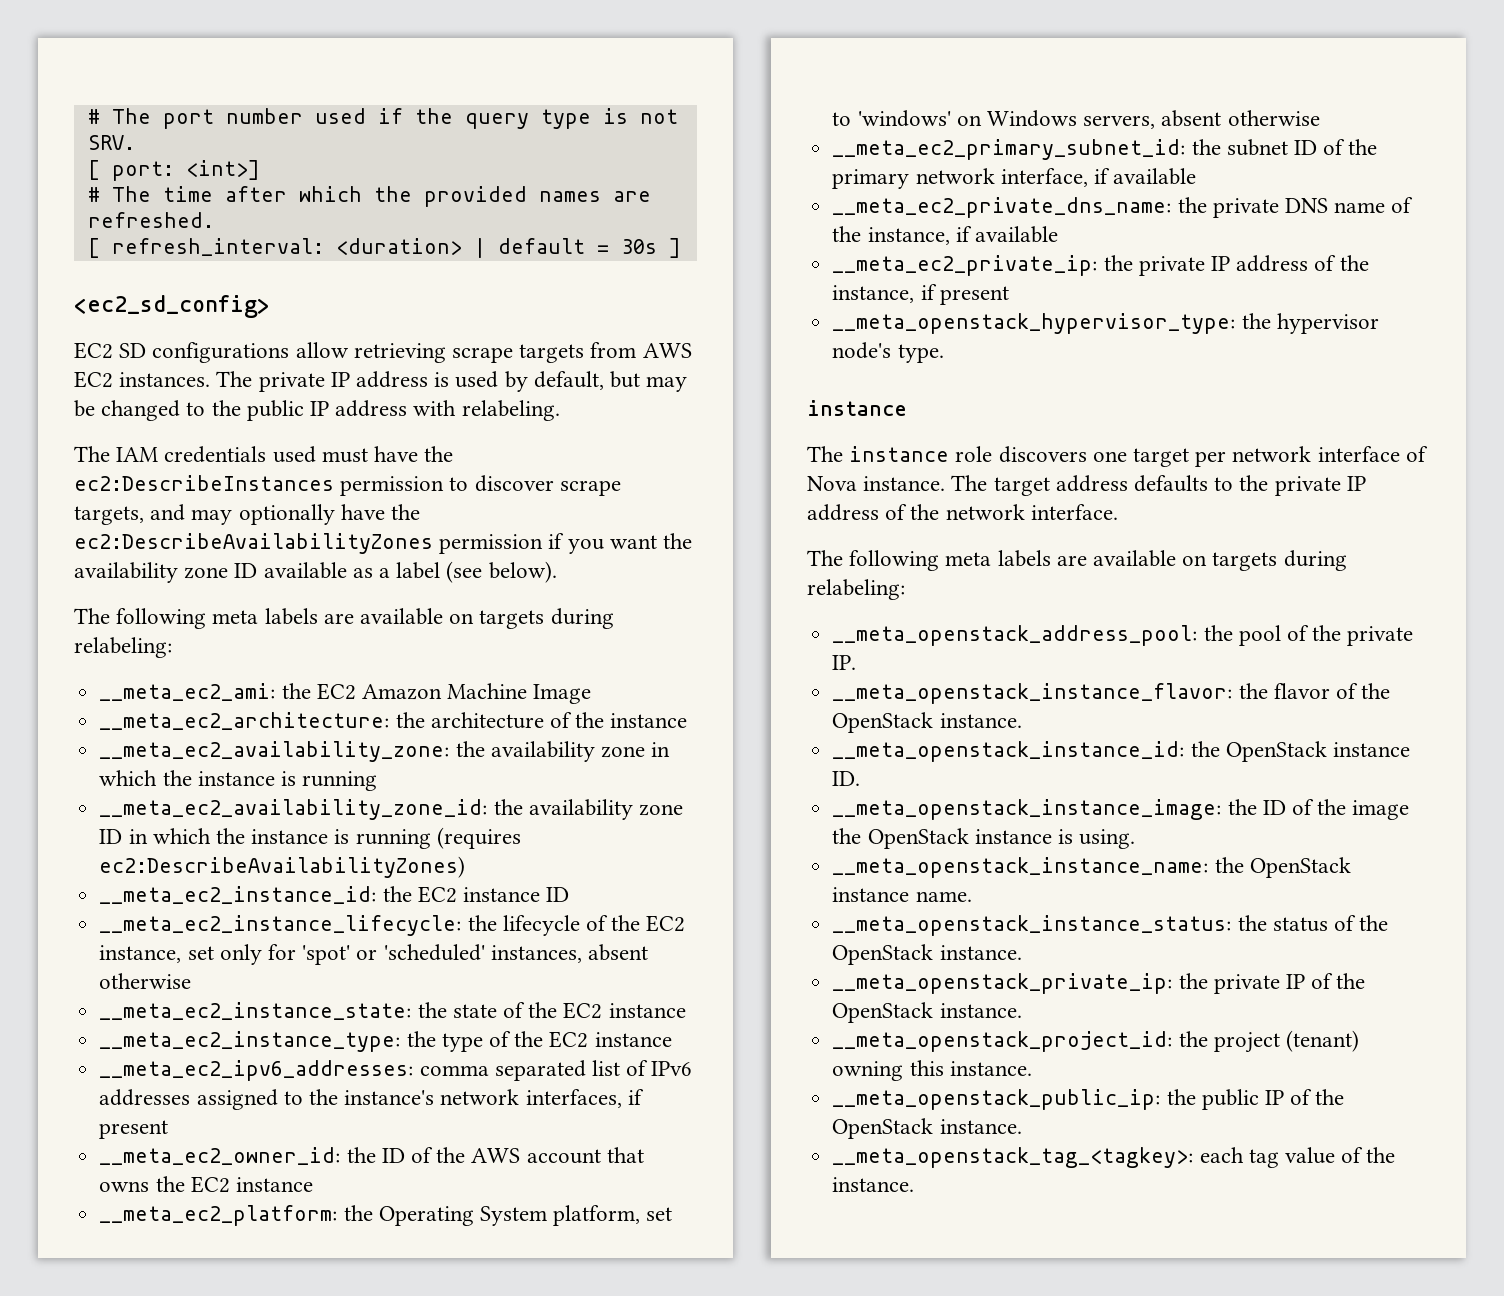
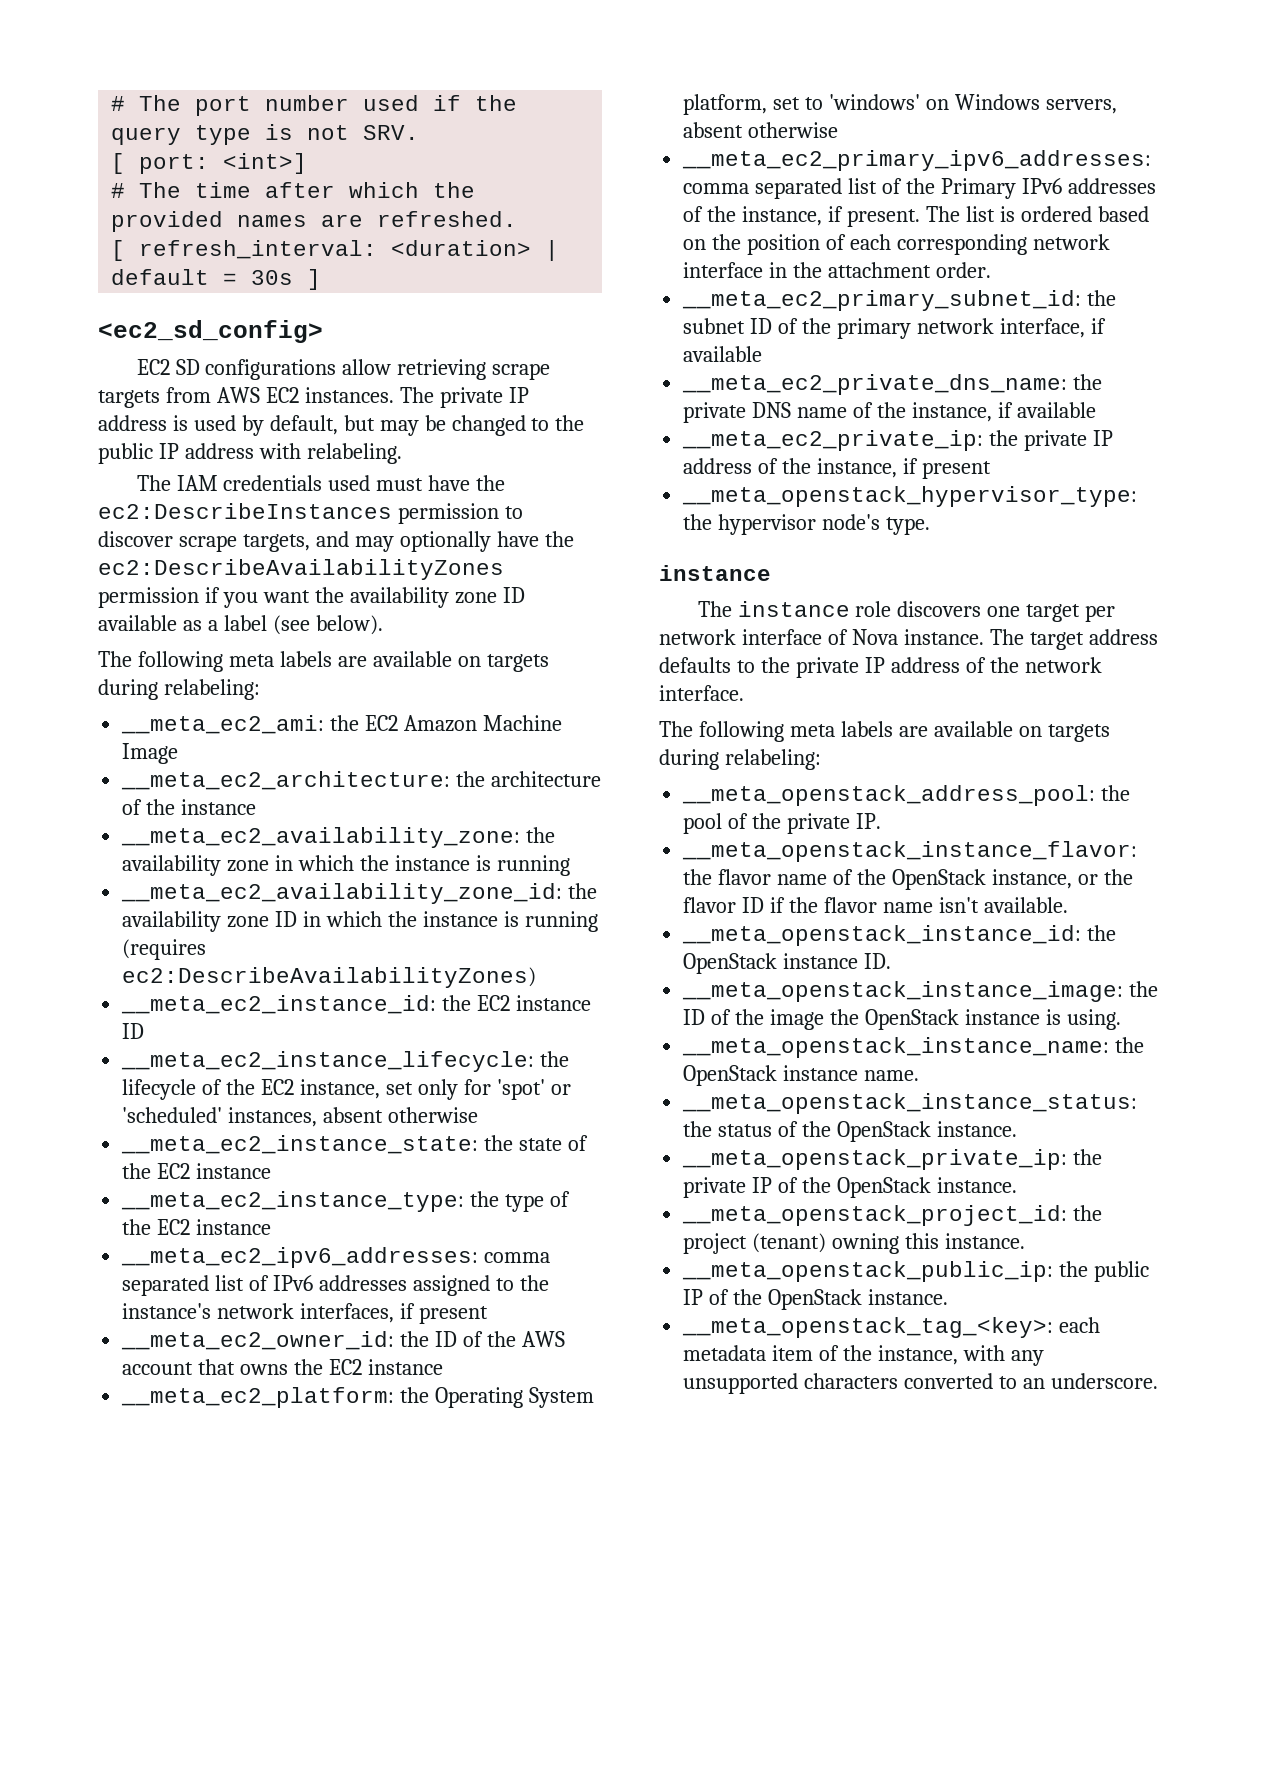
+ __meta_ec2_primary_ipv6_addresses: comma separated list of the Primary IPv6 addresses of the instance, if present. The list is ordered based on the position of each corresponding network interface in the attachment order.
- __meta_openstack_instance_flavor: the flavor of the OpenStack instance.
+ __meta_openstack_instance_flavor: the flavor name of the OpenStack instance, or the flavor ID if the flavor name isn't available.
- __meta_openstack_tag_<tagkey>: each tag value of the instance.
+ __meta_openstack_tag_<key>: each metadata item of the instance, with any unsupported characters converted to an underscore.

